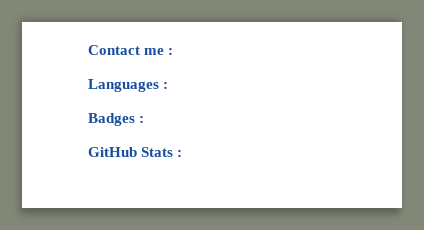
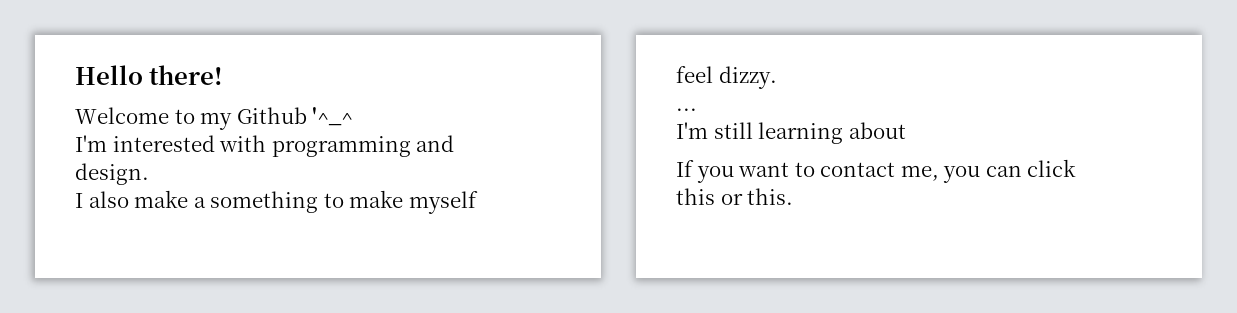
- Contact me :
- Languages :
- Badges :
- GitHub Stats :
+ Hello there!
+ Welcome to my Github '^_^
+ I'm interested with programming and design.
+ I also make a something to make myself feel dizzy.
+ ...
+ I'm still learning about
+ If you want to contact me, you can click this or this.

